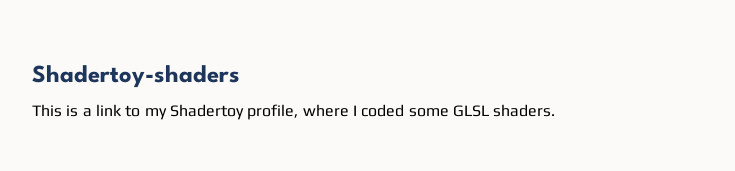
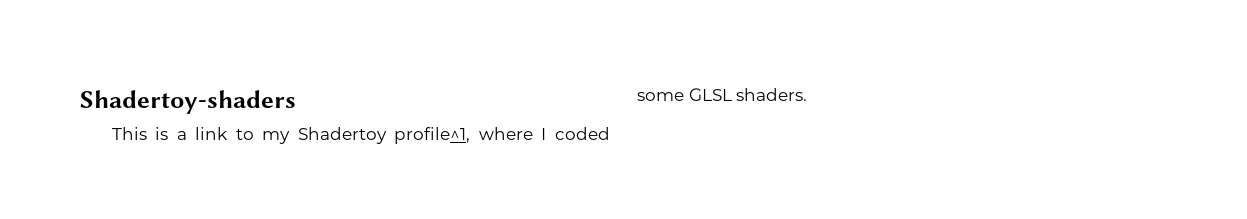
- This is a link to my Shadertoy profile, where I coded some GLSL shaders.
+ This is a link to my Shadertoy profile^1, where I coded some GLSL shaders.

